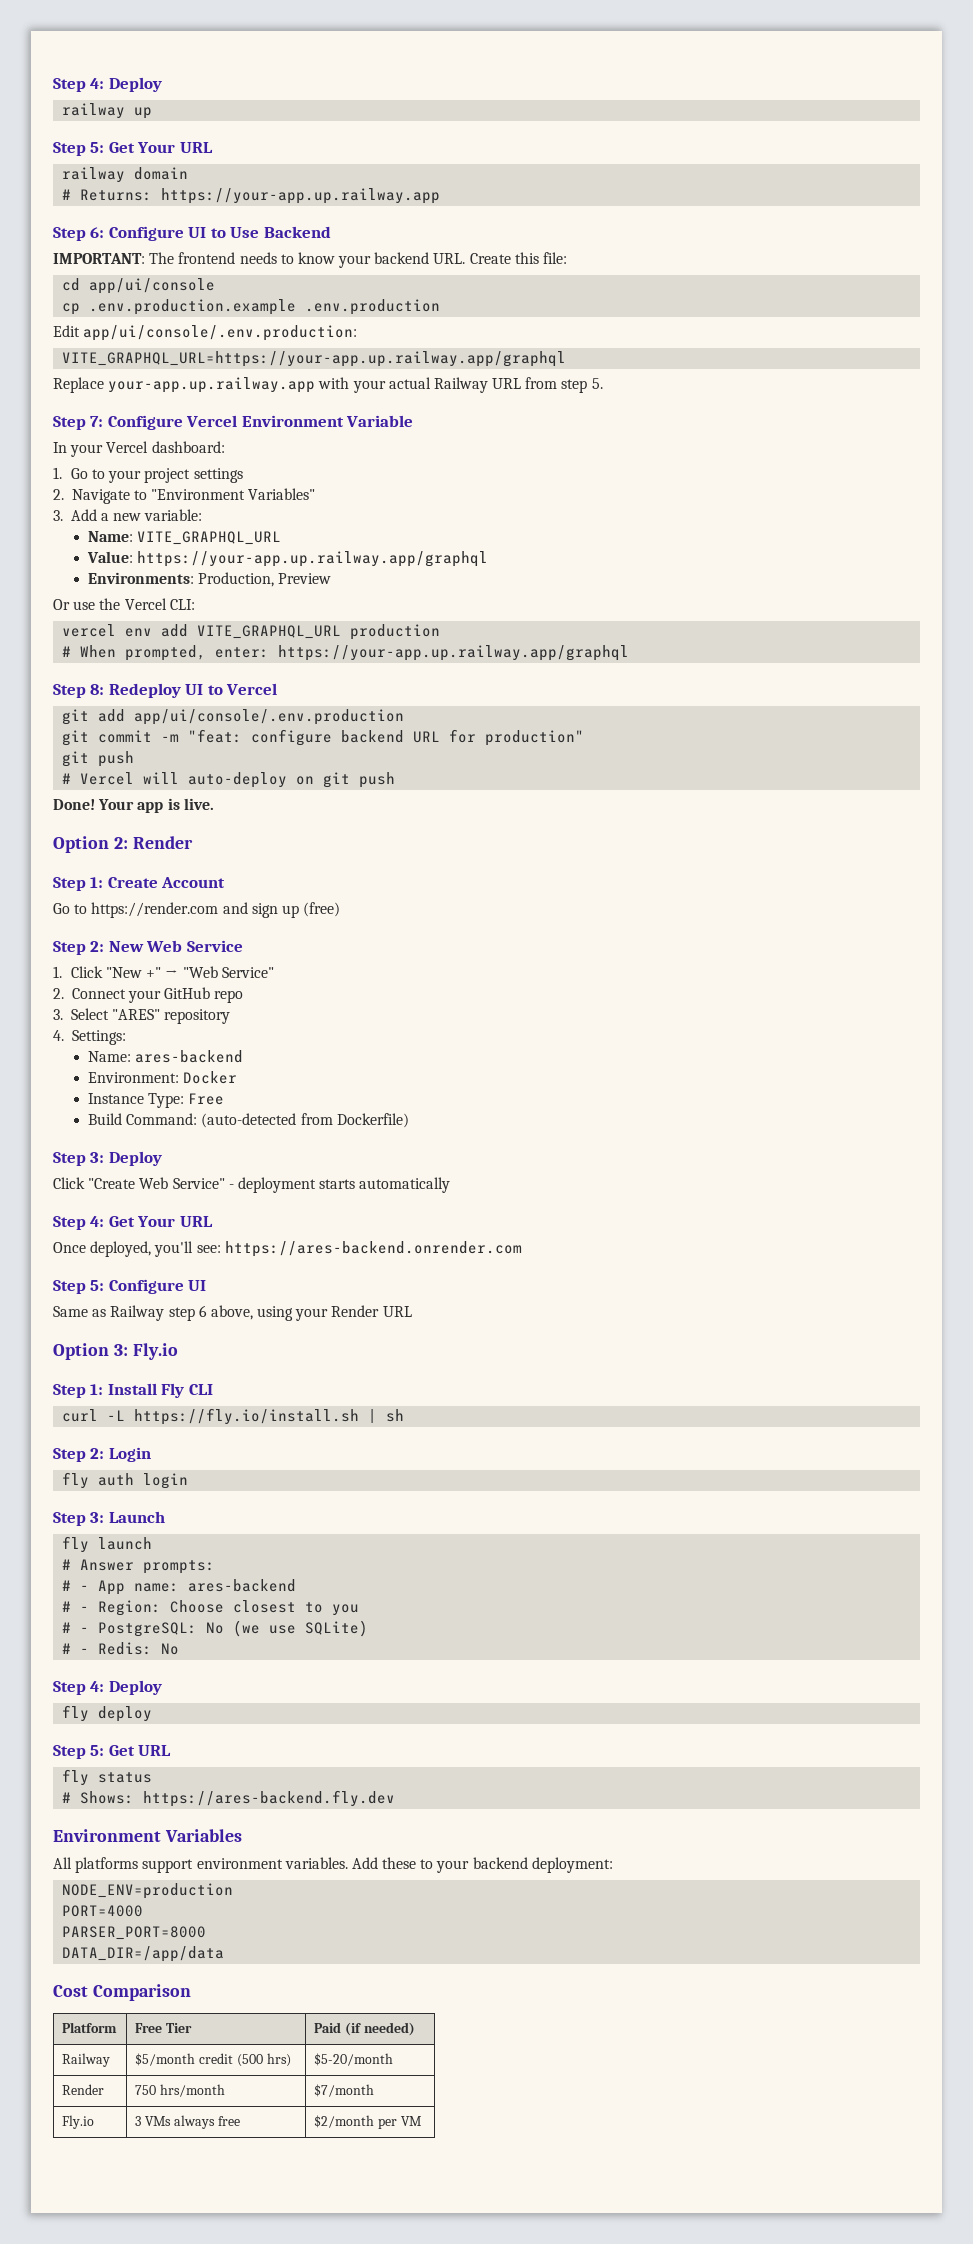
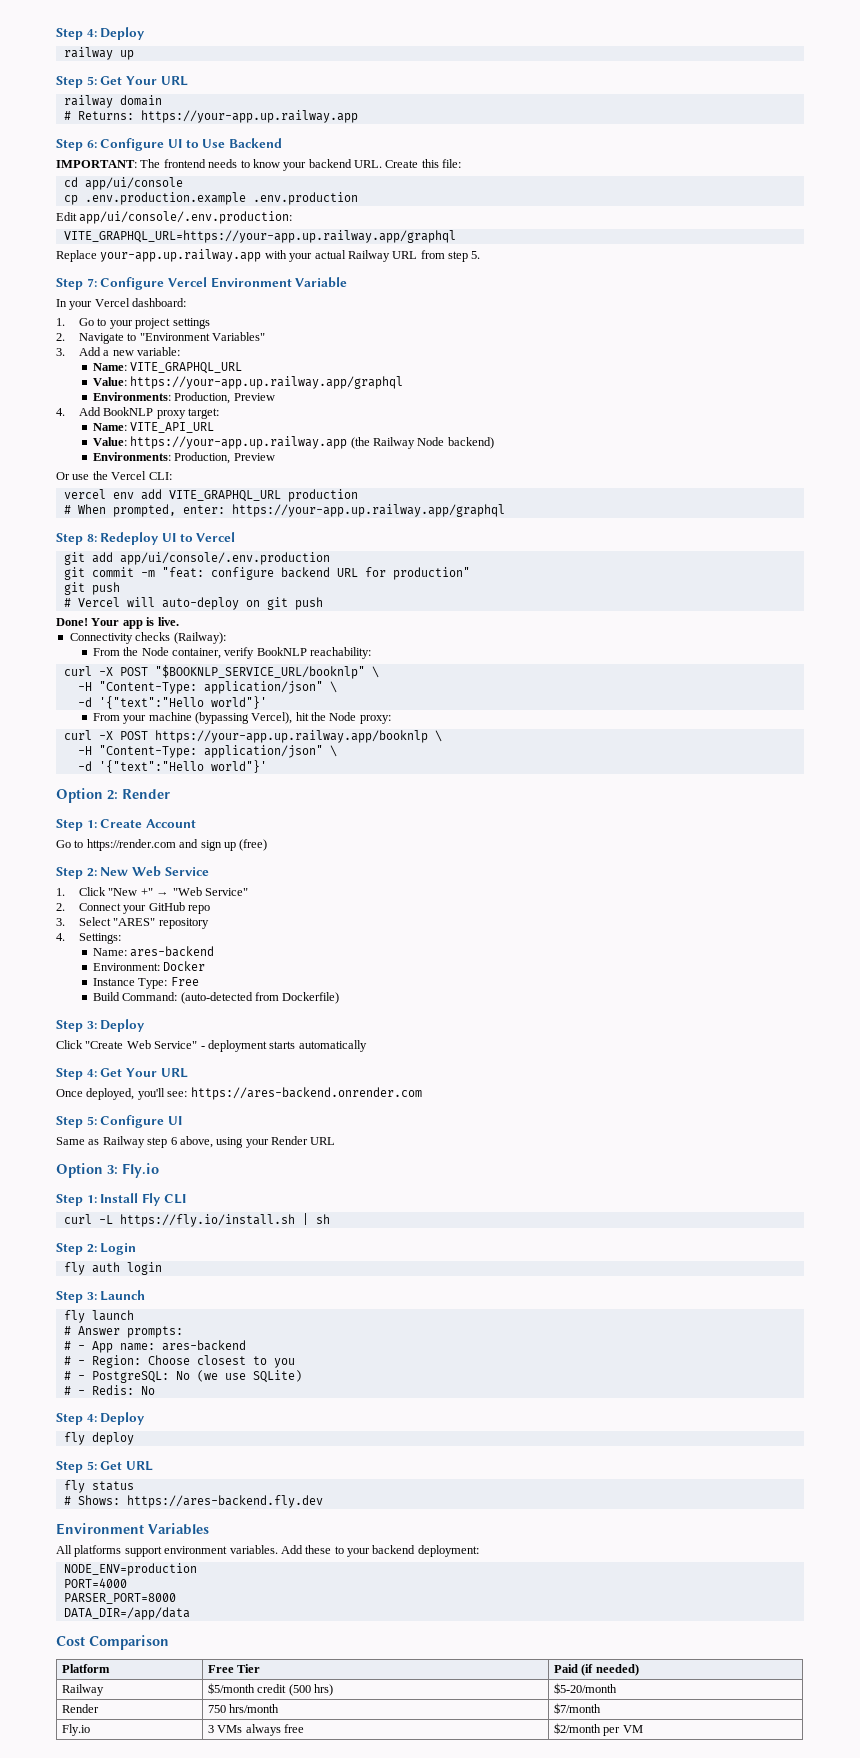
+ 4. Add BookNLP proxy target:
+ Name: VITE_API_URL
+ Value: https://your-app.up.railway.app (the Railway Node backend)
+ Environments: Production, Preview
+ Connectivity checks (Railway):
+ From the Node container, verify BookNLP reachability:
+ curl -X POST "$BOOKNLP_SERVICE_URL/booknlp" \
+ -H "Content-Type: application/json" \
+ -d '{"text":"Hello world"}'
+ From your machine (bypassing Vercel), hit the Node proxy:
+ curl -X POST https://your-app.up.railway.app/booknlp \
+ -H "Content-Type: application/json" \
+ -d '{"text":"Hello world"}'

